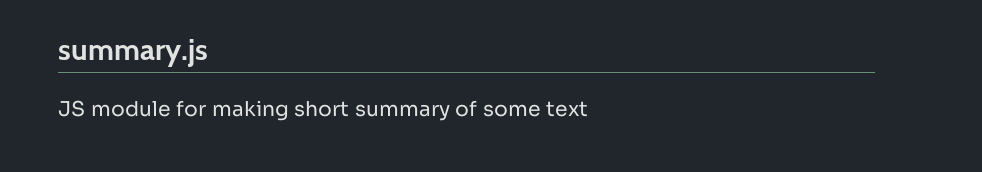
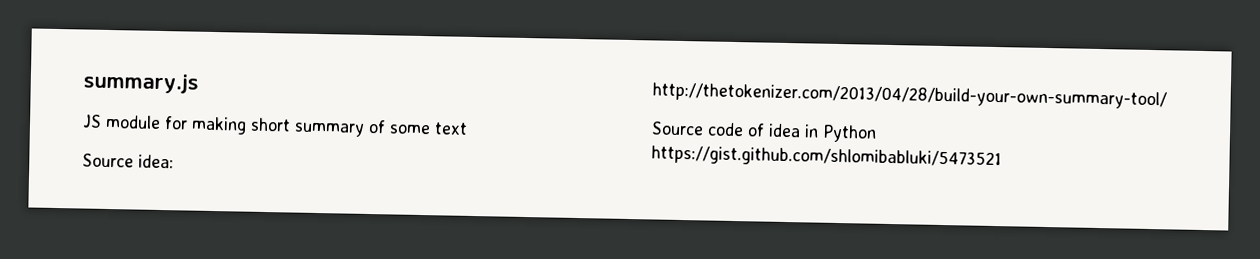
+ Source idea: http://thetokenizer.com/2013/04/28/build-your-own-summary-tool/
+ Source code of idea in Python https://gist.github.com/shlomibabluki/5473521

